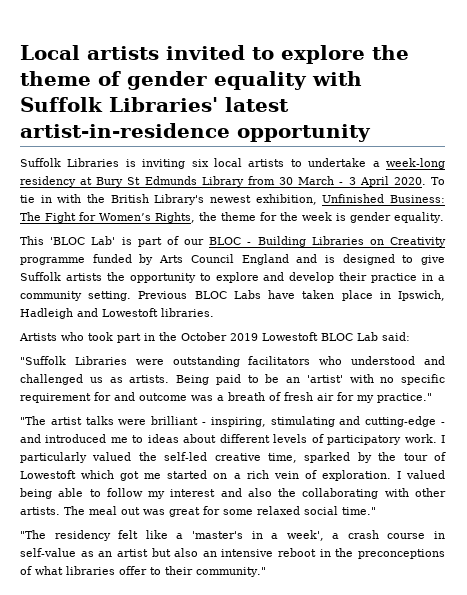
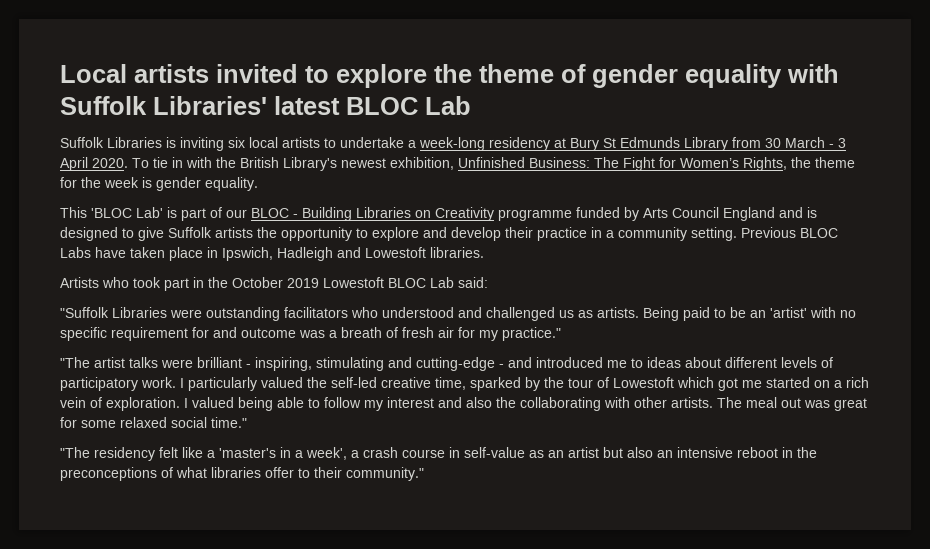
- Local artists invited to explore the theme of gender equality with Suffolk Libraries' latest artist-in-residence opportunity
+ Local artists invited to explore the theme of gender equality with Suffolk Libraries' latest BLOC Lab

